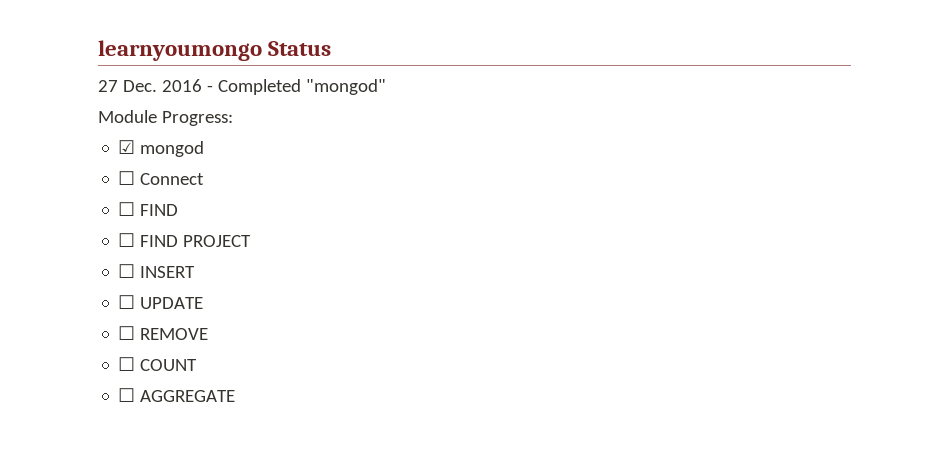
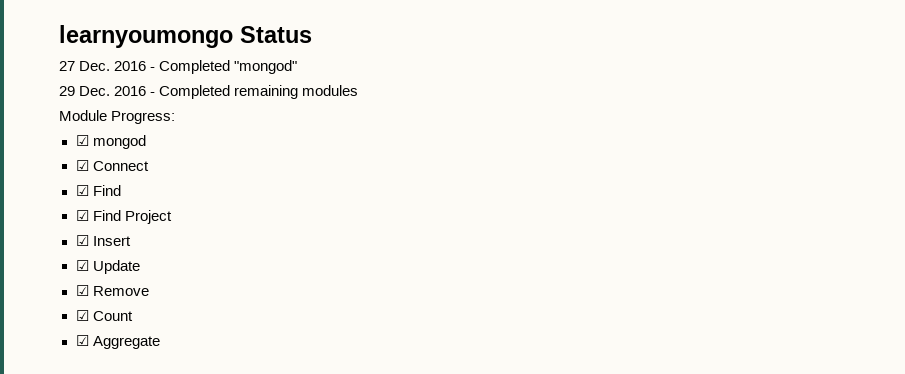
+ 29 Dec. 2016 - Completed remaining modules
- ☐ Connect
- ☐ FIND
- ☐ FIND PROJECT
- ☐ INSERT
- ☐ UPDATE
- ☐ REMOVE
- ☐ COUNT
- ☐ AGGREGATE
+ ☑ Connect
+ ☑ Find
+ ☑ Find Project
+ ☑ Insert
+ ☑ Update
+ ☑ Remove
+ ☑ Count
+ ☑ Aggregate

